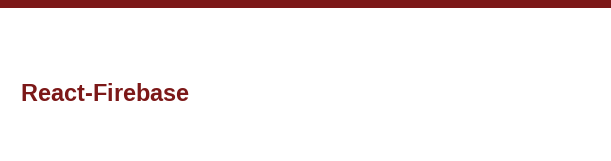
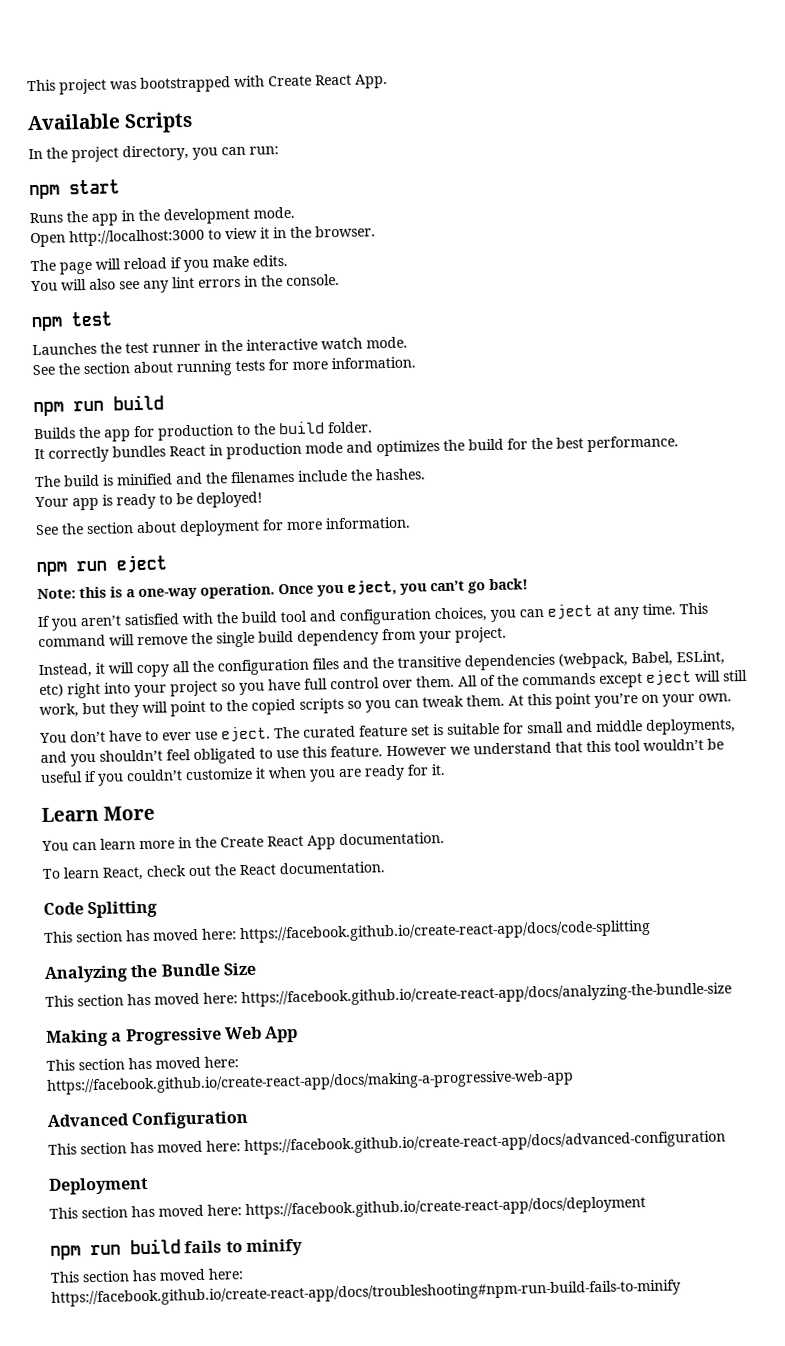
- React-Firebase
+ This project was bootstrapped with Create React App.
+ Available Scripts
+ In the project directory, you can run:
+ npm start
+ Runs the app in the development mode.
+ Open http://localhost:3000 to view it in the browser.
+ The page will reload if you make edits.
+ You will also see any lint errors in the console.
+ npm test
+ Launches the test runner in the interactive watch mode.
+ See the section about running tests for more information.
+ npm run build
+ Builds the app for production to the build folder.
+ It correctly bundles React in production mode and optimizes the build for the best performance.
+ The build is minified and the filenames include the hashes.
+ Your app is ready to be deployed!
+ See the section about deployment for more information.
+ npm run eject
+ Note: this is a one-way operation. Once you eject, you can’t go back!
+ If you aren’t satisfied with the build tool and configuration choices, you can eject at any time. This command will remove the single build dependency from your project.
+ Instead, it will copy all the configuration files and the transitive dependencies (webpack, Babel, ESLint, etc) right into your project so you have full control over them. All of the commands except eject will still work, but they will point to the copied scripts so you can tweak them. At this point you’re on your own.
+ You don’t have to ever use eject. The curated feature set is suitable for small and middle deployments, and you shouldn’t feel obligated to use this feature. However we understand that this tool wouldn’t be useful if you couldn’t customize it when you are ready for it.
+ Learn More
+ You can learn more in the Create React App documentation.
+ To learn React, check out the React documentation.
+ Code Splitting
+ This section has moved here: https://facebook.github.io/create-react-app/docs/code-splitting
+ Analyzing the Bundle Size
+ This section has moved here: https://facebook.github.io/create-react-app/docs/analyzing-the-bundle-size
+ Making a Progressive Web App
+ This section has moved here: https://facebook.github.io/create-react-app/docs/making-a-progressive-web-app
+ Advanced Configuration
+ This section has moved here: https://facebook.github.io/create-react-app/docs/advanced-configuration
+ Deployment
+ This section has moved here: https://facebook.github.io/create-react-app/docs/deployment
+ npm run build fails to minify
+ This section has moved here: https://facebook.github.io/create-react-app/docs/troubleshooting#npm-run-build-fails-to-minify

